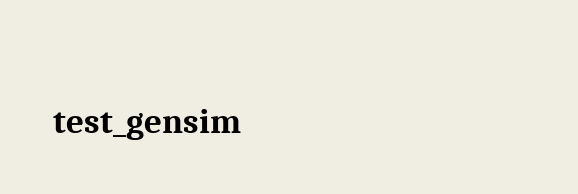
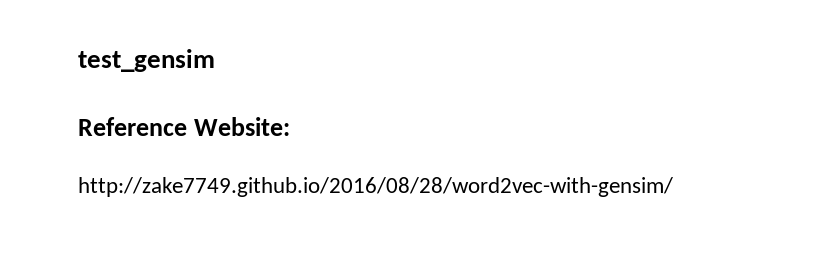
+ Reference Website:
+ http://zake7749.github.io/2016/08/28/word2vec-with-gensim/

